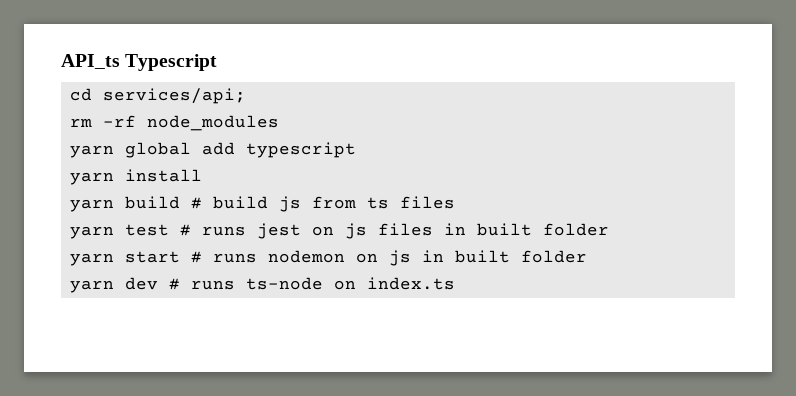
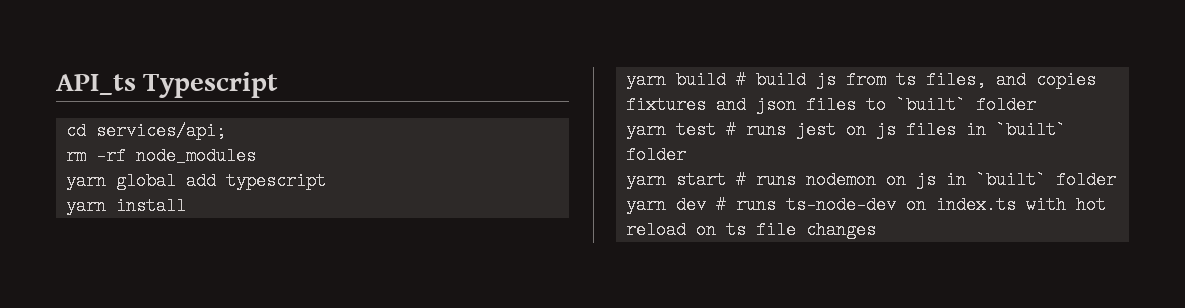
- yarn build # build js from ts files
+ yarn build # build js from ts files, and copies fixtures and json files to `built` folder
- yarn test # runs jest on js files in built folder
+ yarn test # runs jest on js files in `built` folder
- yarn start # runs nodemon on js in built folder
+ yarn start # runs nodemon on js in `built` folder
- yarn dev # runs ts-node on index.ts
+ yarn dev # runs ts-node-dev on index.ts with hot reload on ts file changes

